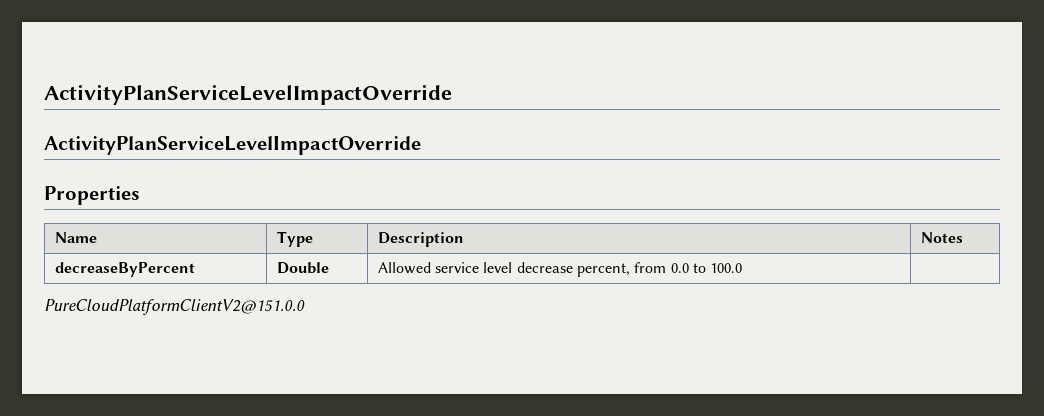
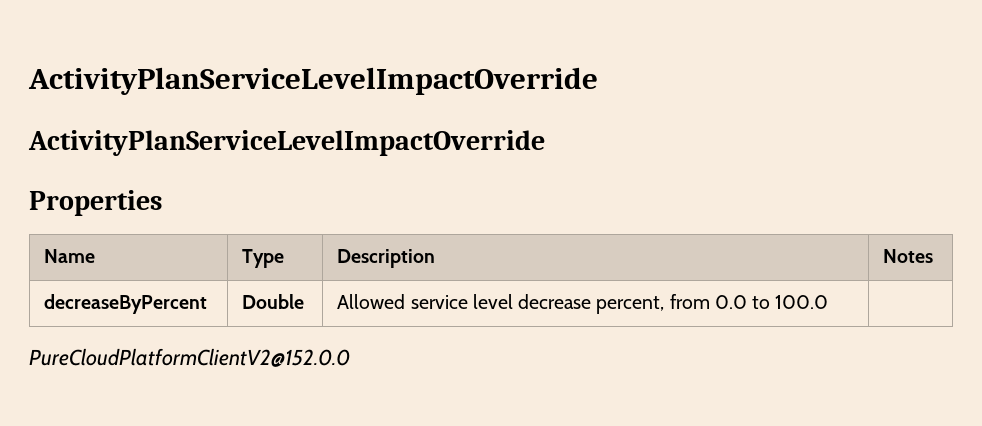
- PureCloudPlatformClientV2@151.0.0
+ PureCloudPlatformClientV2@152.0.0

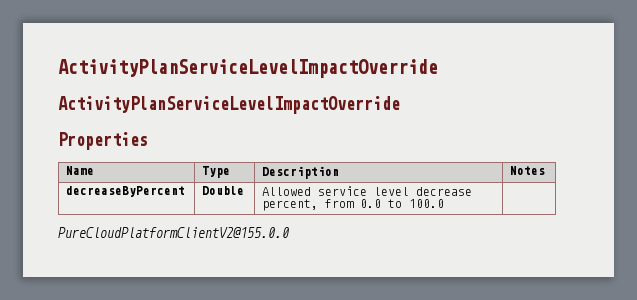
- PureCloudPlatformClientV2@152.0.0
+ PureCloudPlatformClientV2@155.0.0

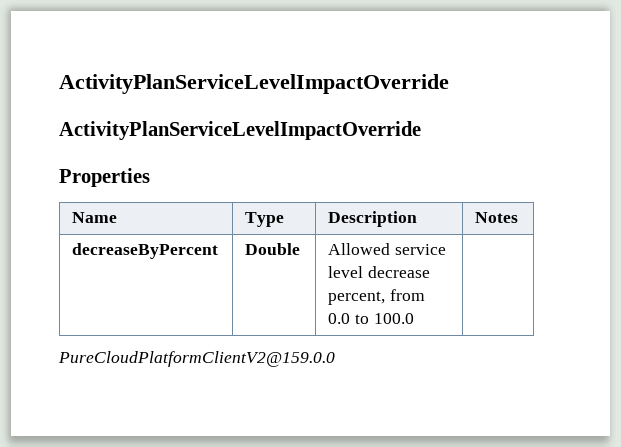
- PureCloudPlatformClientV2@155.0.0
+ PureCloudPlatformClientV2@159.0.0

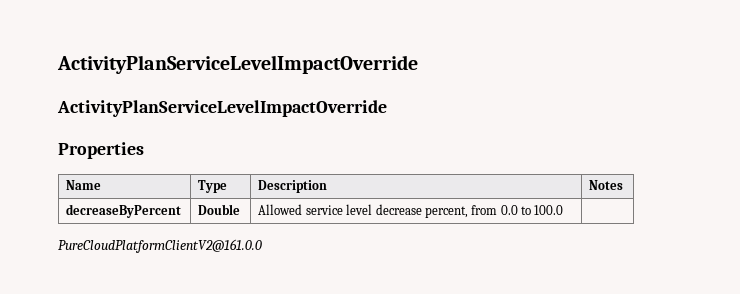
- PureCloudPlatformClientV2@159.0.0
+ PureCloudPlatformClientV2@161.0.0

